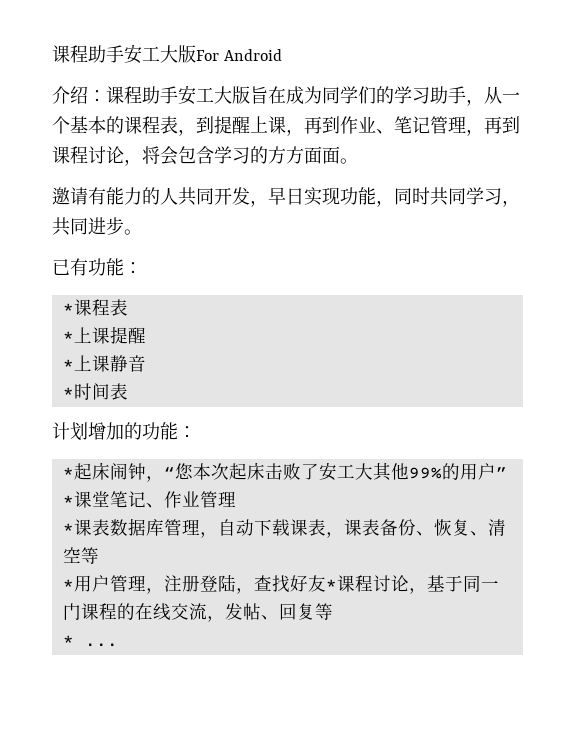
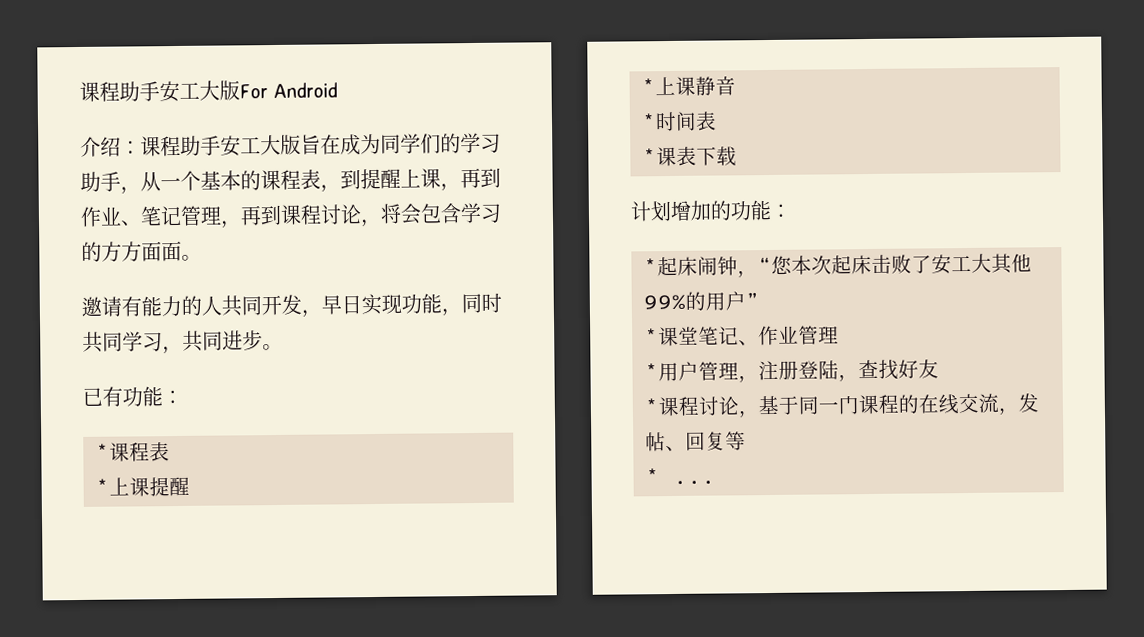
+ *课表下载
- *课表数据库管理，自动下载课表，课表备份、恢复、清空等
- *用户管理，注册登陆，查找好友*课程讨论，基于同一门课程的在线交流，发帖、回复等
+ *用户管理，注册登陆，查找好友
+ *课程讨论，基于同一门课程的在线交流，发帖、回复等

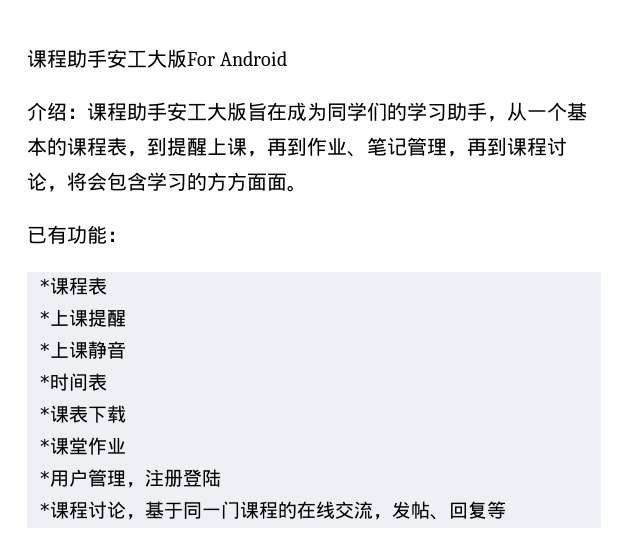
- 邀请有能力的人共同开发，早日实现功能，同时共同学习，共同进步。
- 计划增加的功能：
- *起床闹钟，“您本次起床击败了安工大其他99%的用户”
- *课堂笔记、作业管理
+ *课堂作业
- *用户管理，注册登陆，查找好友
+ *用户管理，注册登陆
- * ...

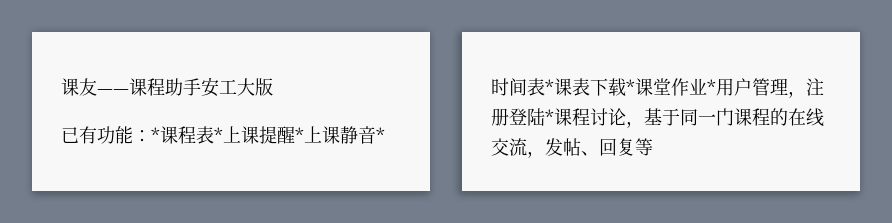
- 课程助手安工大版For Android
- 介绍：课程助手安工大版旨在成为同学们的学习助手，从一个基本的课程表，到提醒上课，再到作业、笔记管理，再到课程讨论，将会包含学习的方方面面。
+ 课友——课程助手安工大版
- 已有功能：
- *课程表
- *上课提醒
- *上课静音
- *时间表
- *课表下载
- *课堂作业
- *用户管理，注册登陆
- *课程讨论，基于同一门课程的在线交流，发帖、回复等
+ 已有功能：*课程表*上课提醒*上课静音*时间表*课表下载*课堂作业*用户管理，注册登陆*课程讨论，基于同一门课程的在线交流，发帖、回复等

